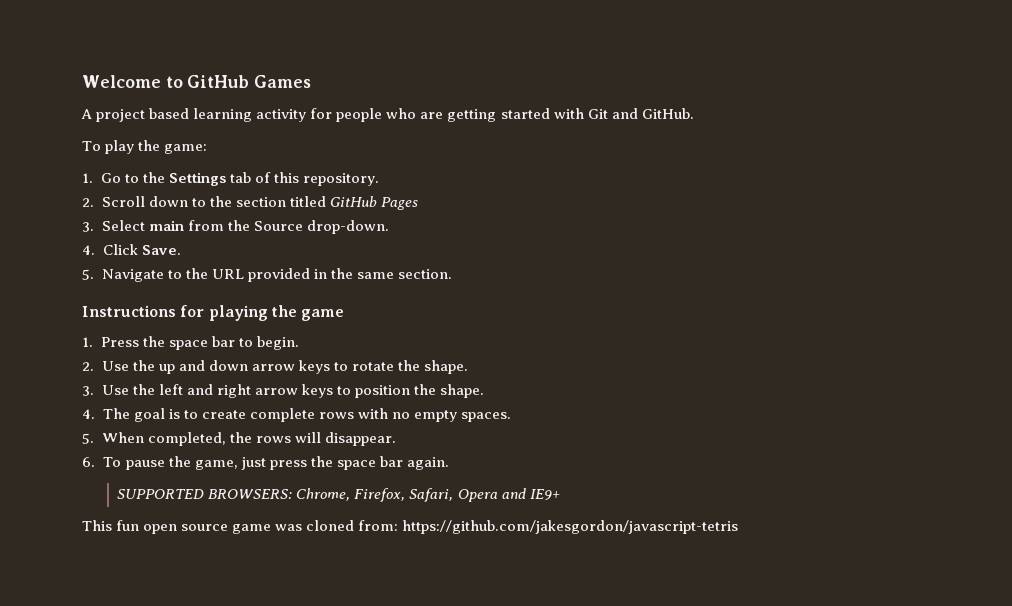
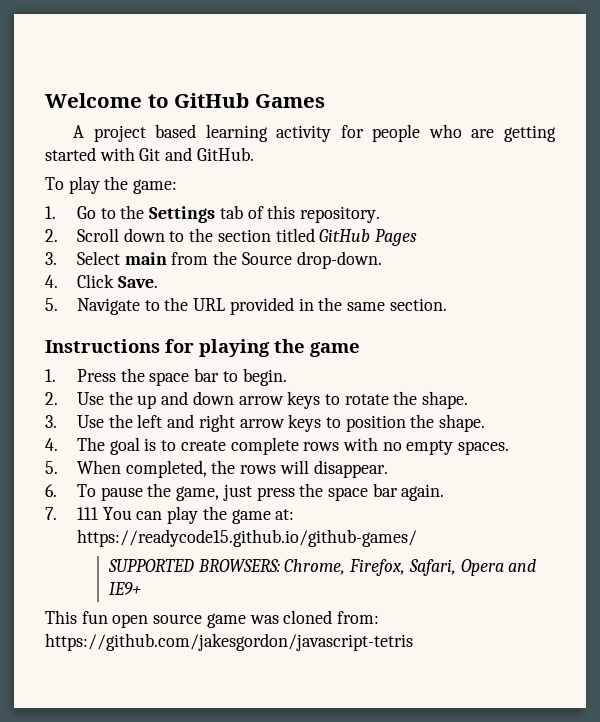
+ 7. 111 You can play the game at: https://readycode15.github.io/github-games/

